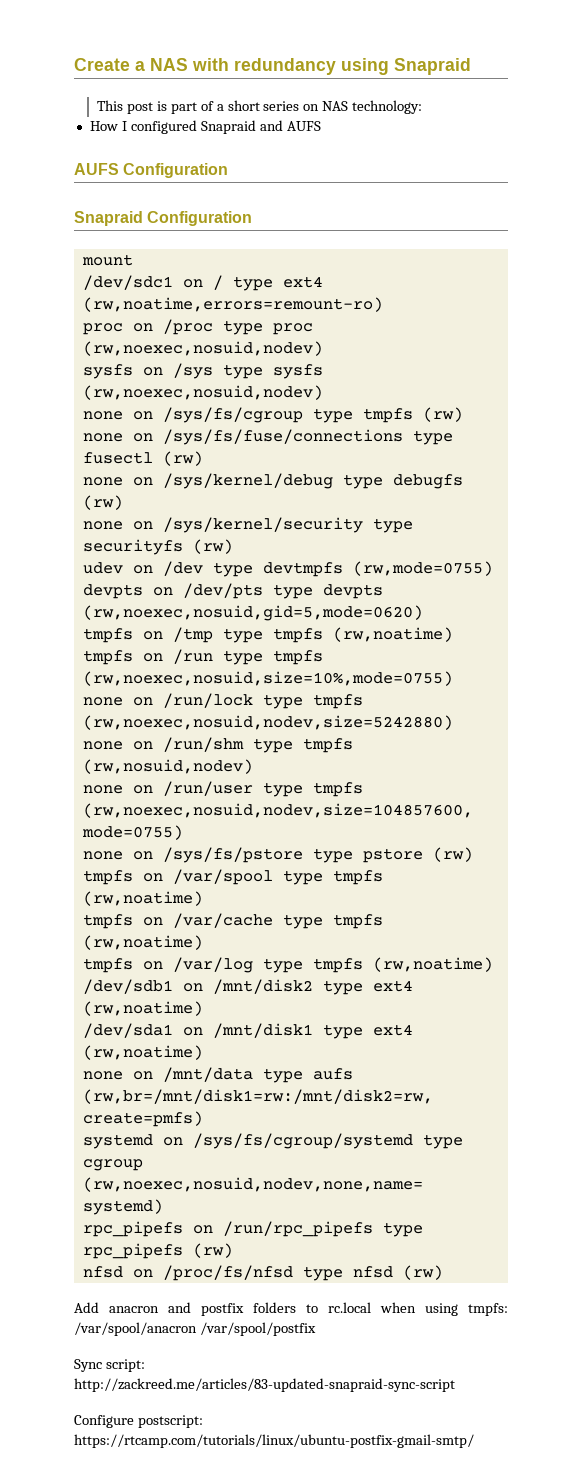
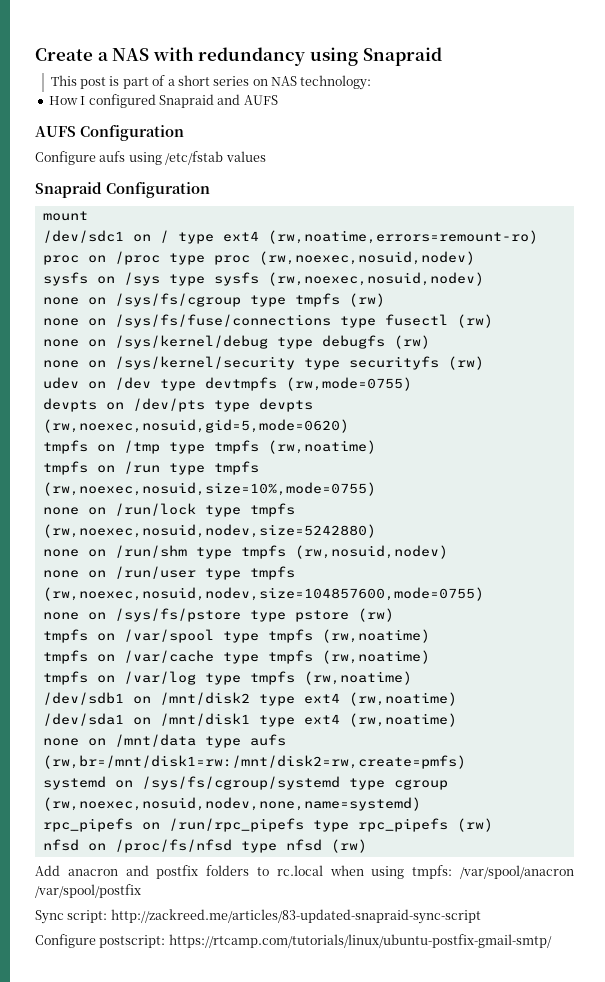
+ Configure aufs using /etc/fstab values

